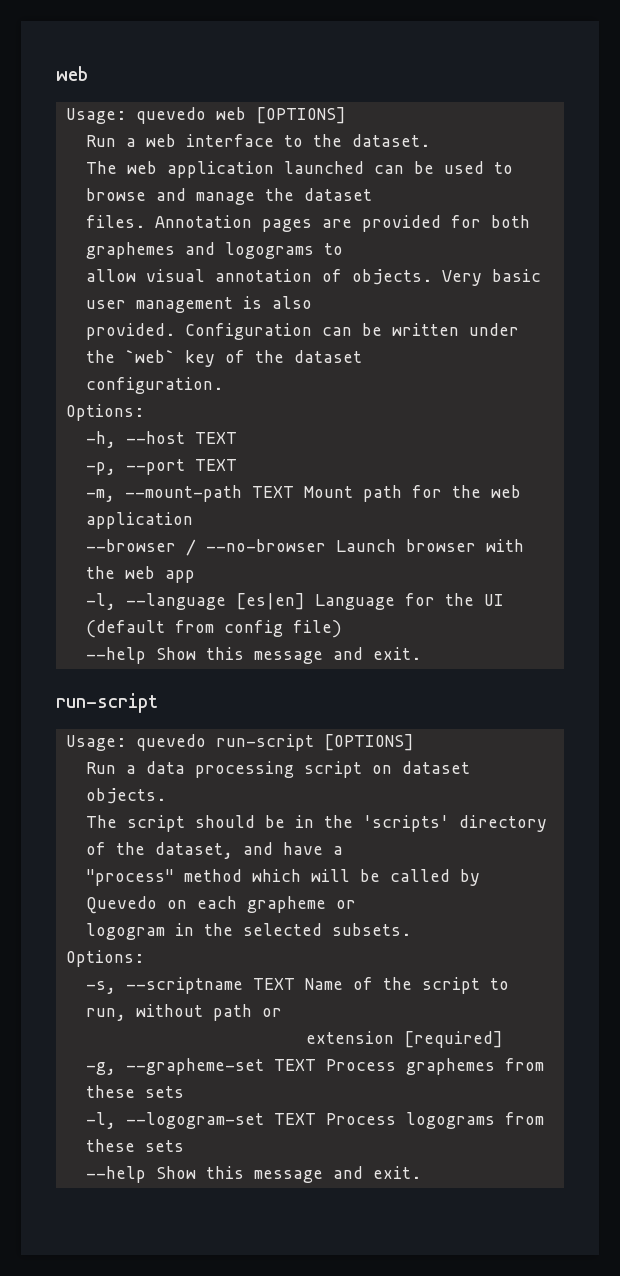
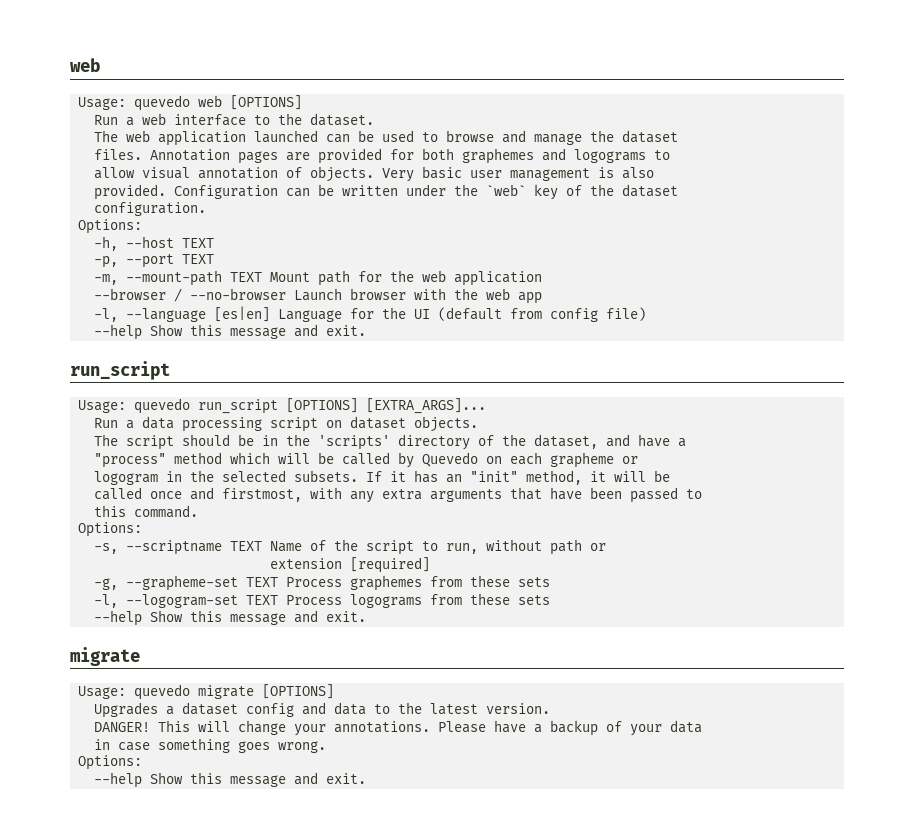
  -l, --language [es|en] Language for the UI (default from config file)
  --help Show this message and exit.
- run-script
- Usage: quevedo run-script [OPTIONS]
+ run_script
+ Usage: quevedo run_script [OPTIONS] [EXTRA_ARGS]...
+ If it has an "init" method, it will be
+ called once and firstmost, with any extra arguments that have been passed to
+ this command.
  -l, --logogram-set TEXT Process logograms from these sets
+ --help Show this message and exit.
+ migrate
+ Usage: quevedo migrate [OPTIONS]
+ Upgrades a dataset config and data to the latest version.
+ DANGER! This will change your annotations. Please have a backup of your data
+ in case something goes wrong.
+ Options:

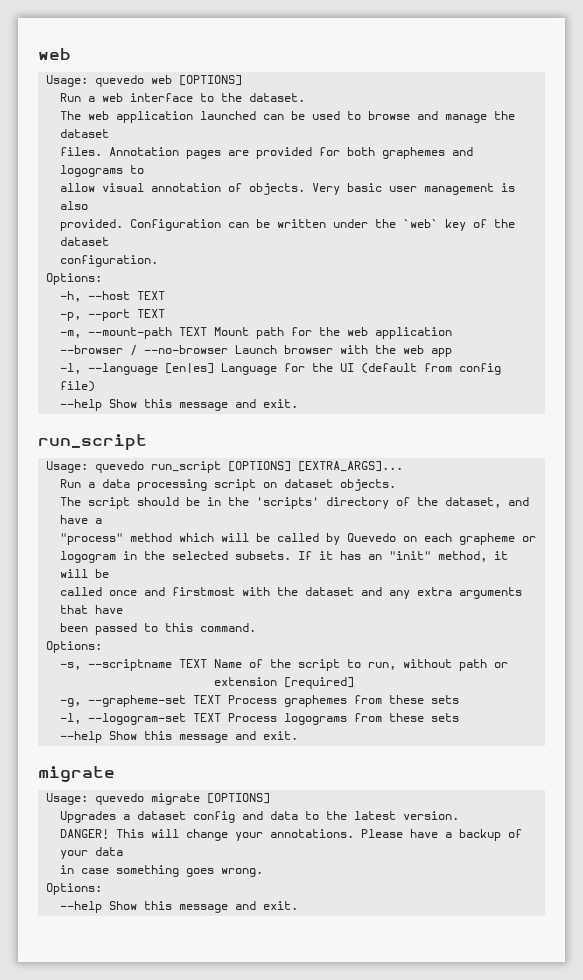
- -l, --language [es|en] Language for the UI (default from config file)
+ -l, --language [en|es] Language for the UI (default from config file)
- called once and firstmost, with any extra arguments that have been passed to
- this command.
+ called once and firstmost with the dataset and any extra arguments that have
+ been passed to this command.

